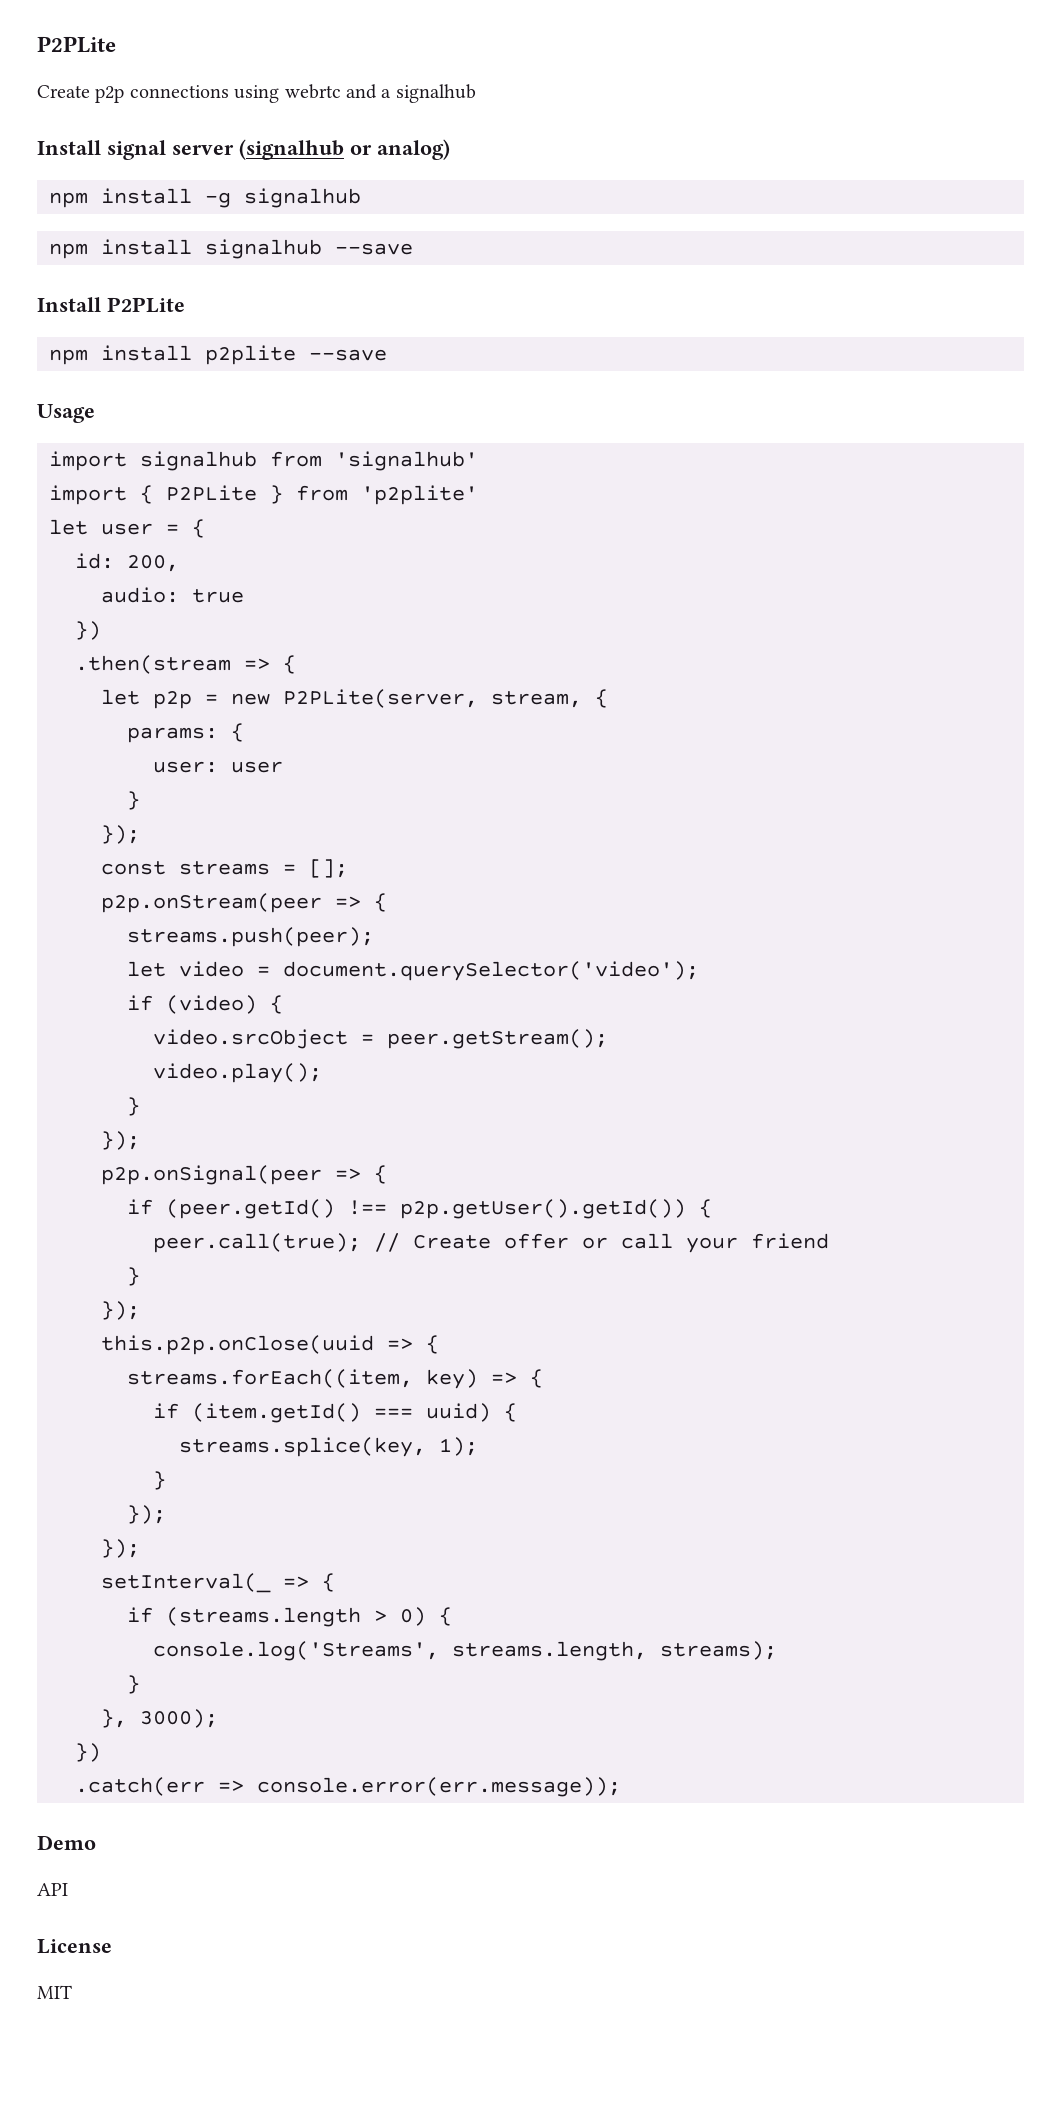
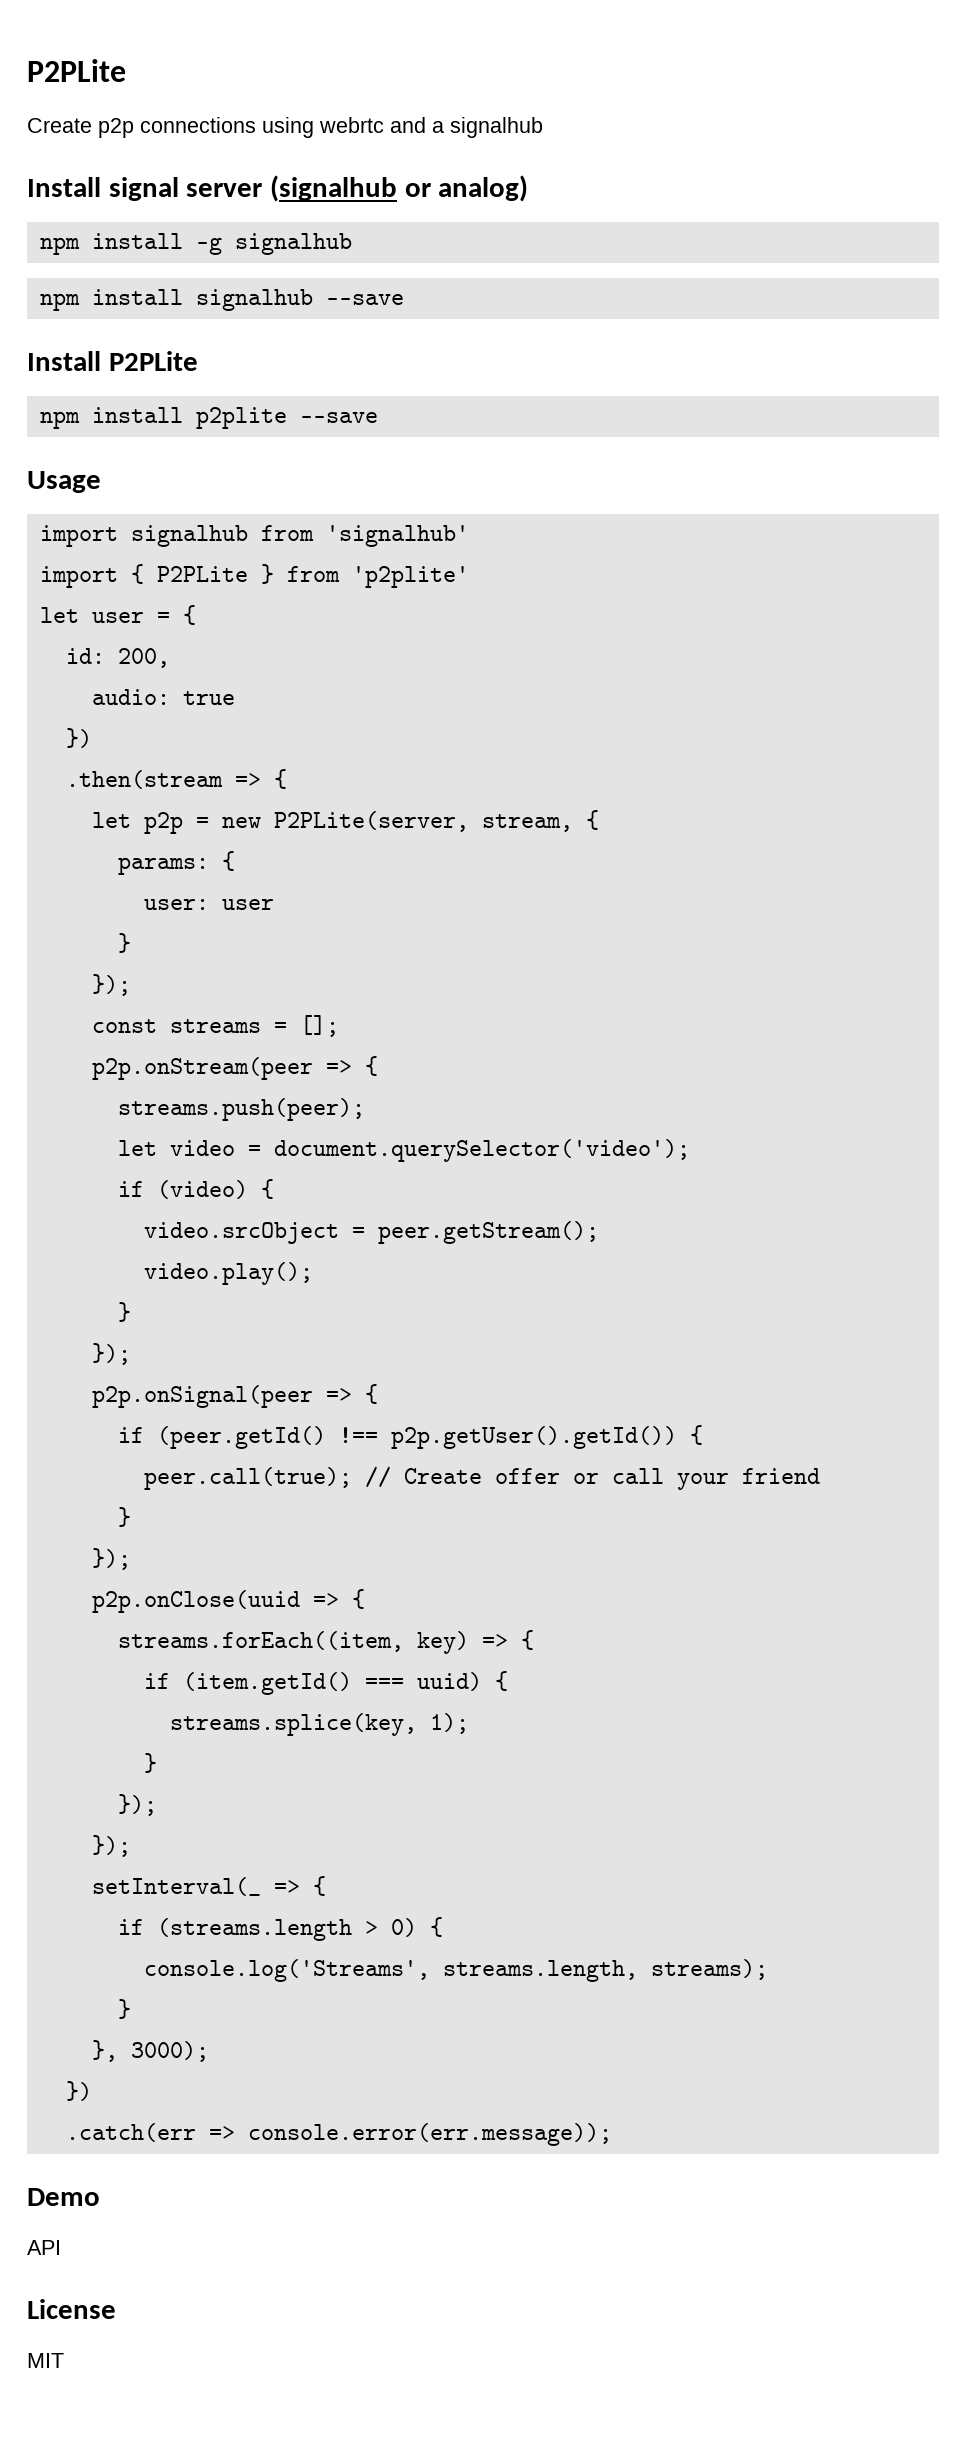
- this.p2p.onClose(uuid => {
+ p2p.onClose(uuid => {

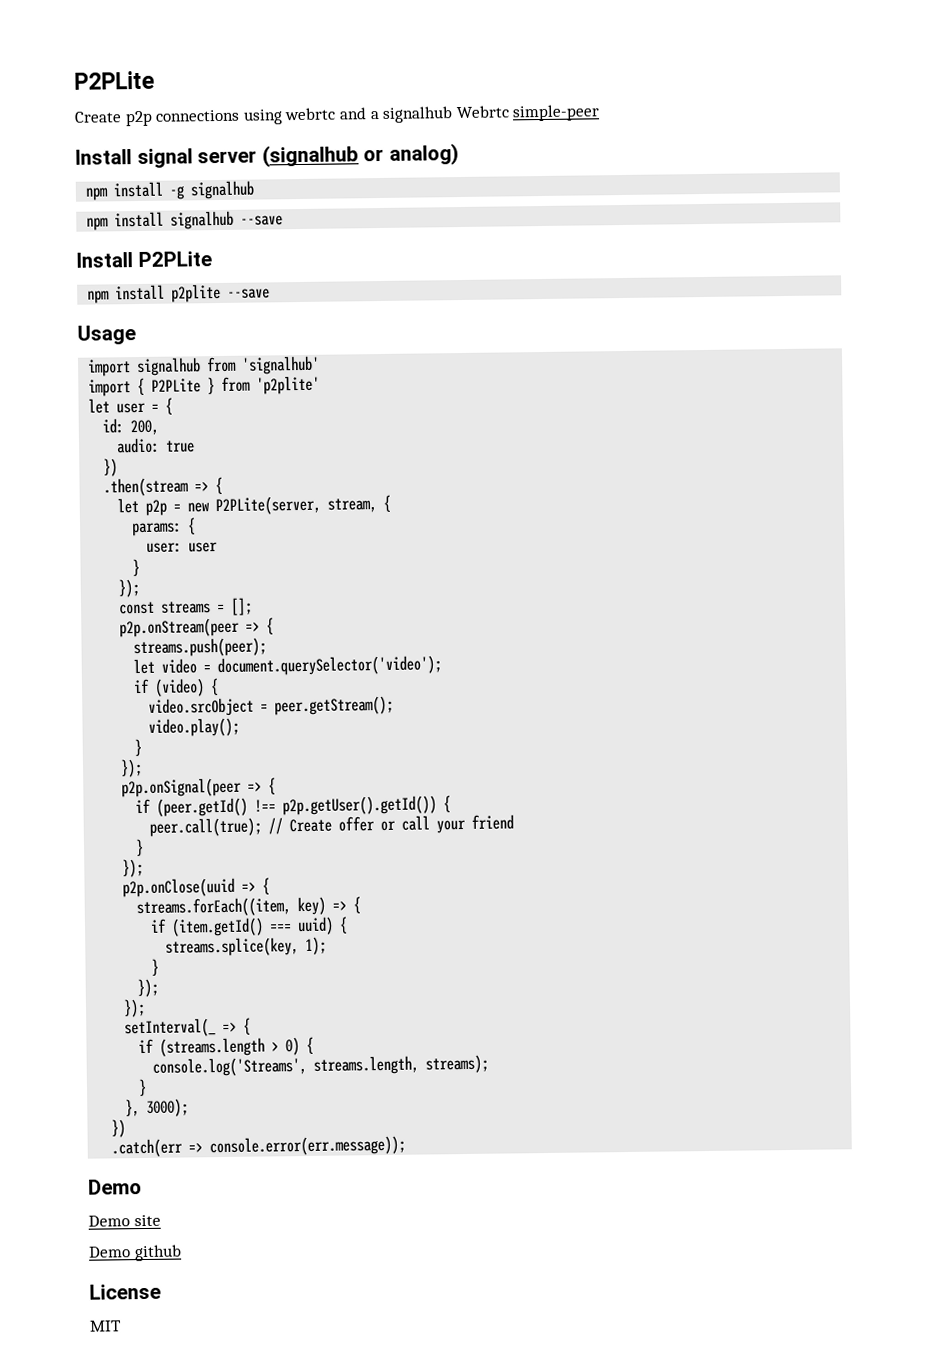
- Create p2p connections using webrtc and a signalhub
+ Create p2p connections using webrtc and a signalhub Webrtc simple-peer
- API
+ Demo site
+ Demo github

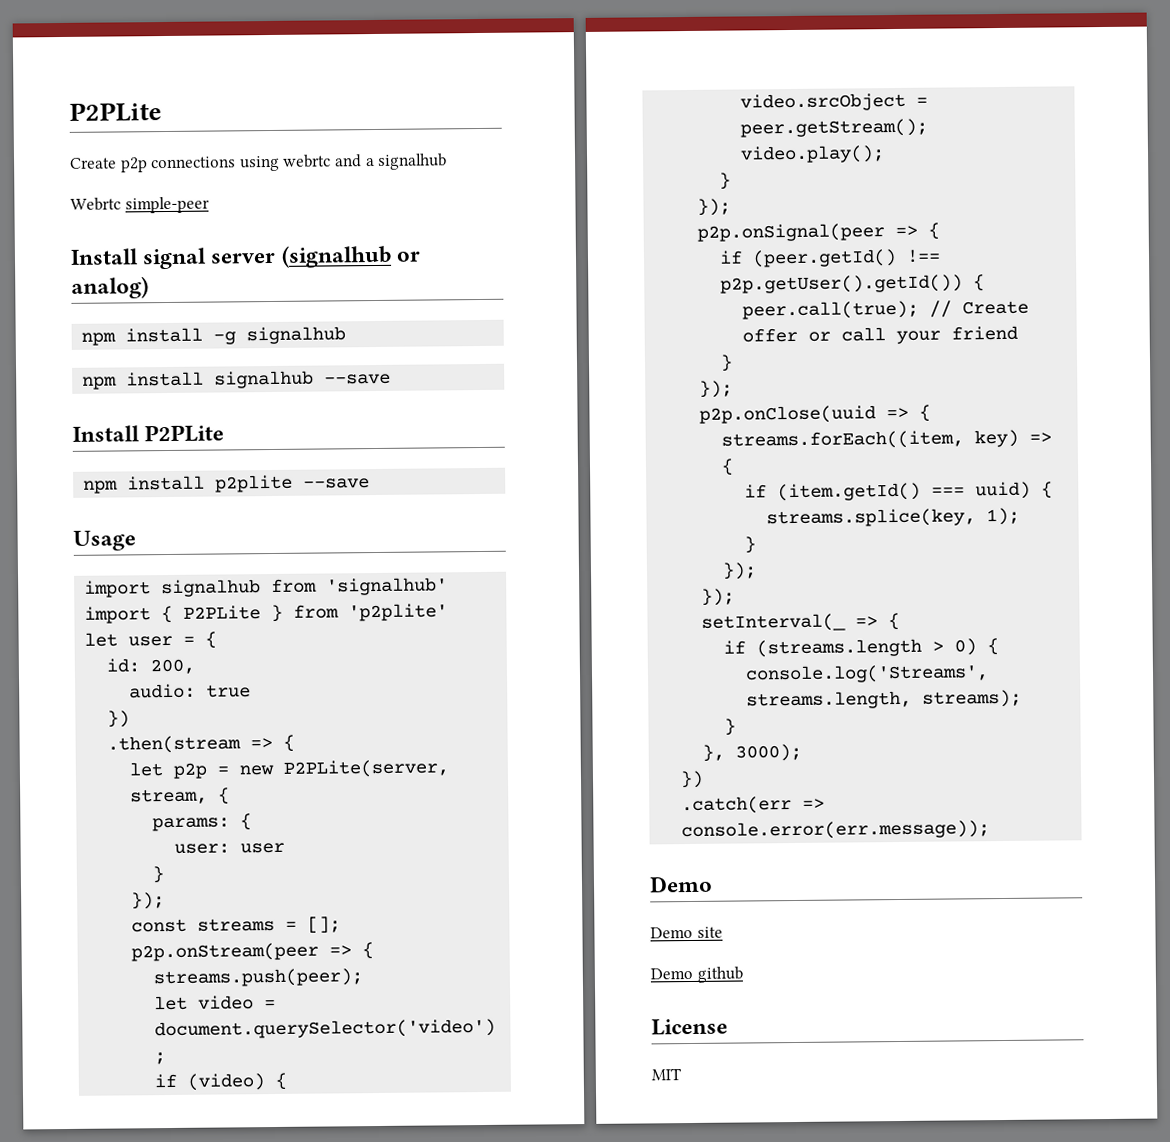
- Create p2p connections using webrtc and a signalhub Webrtc simple-peer
+ Create p2p connections using webrtc and a signalhub
+ Webrtc simple-peer

